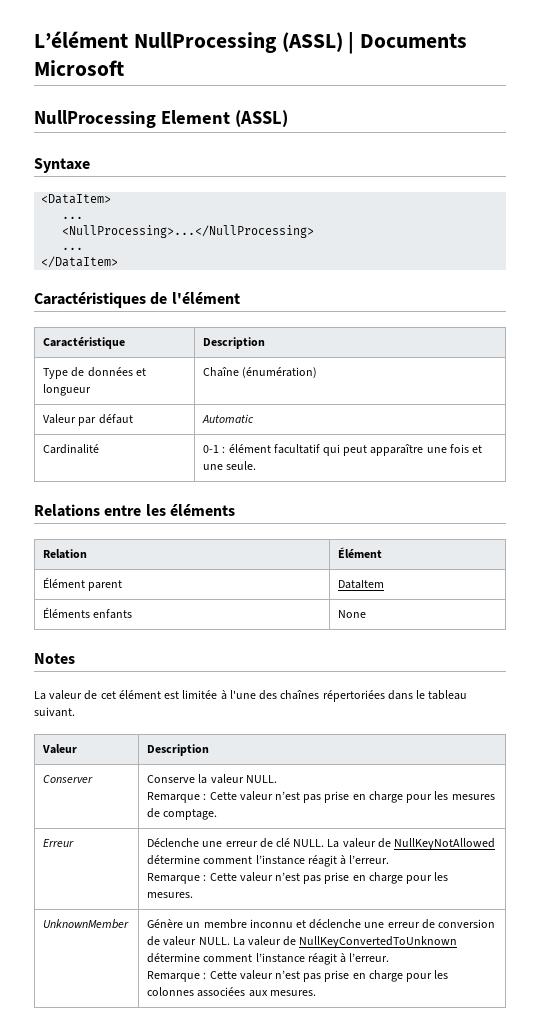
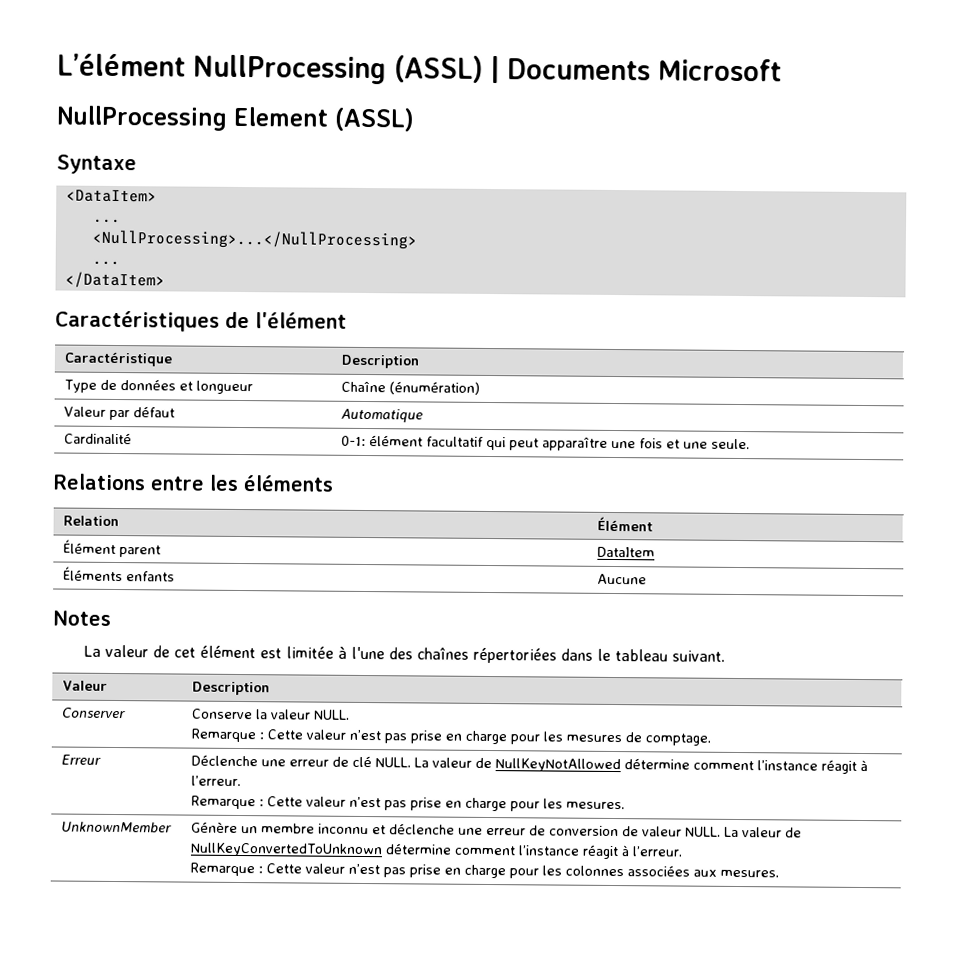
- Valeur par défaut | Automatic
+ Valeur par défaut | Automatique
- Cardinalité | 0-1 : élément facultatif qui peut apparaître une fois et une seule.
+ Cardinalité | 0-1: élément facultatif qui peut apparaître une fois et une seule.
- Éléments enfants | None
+ Éléments enfants | Aucune

